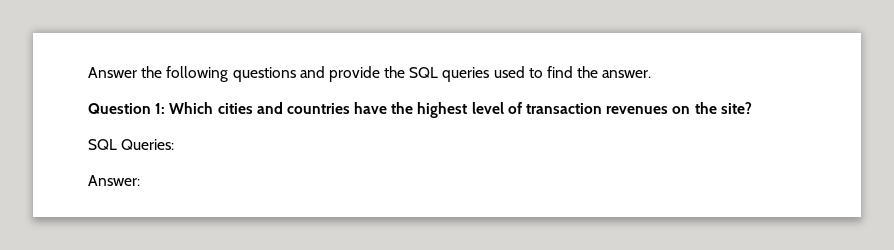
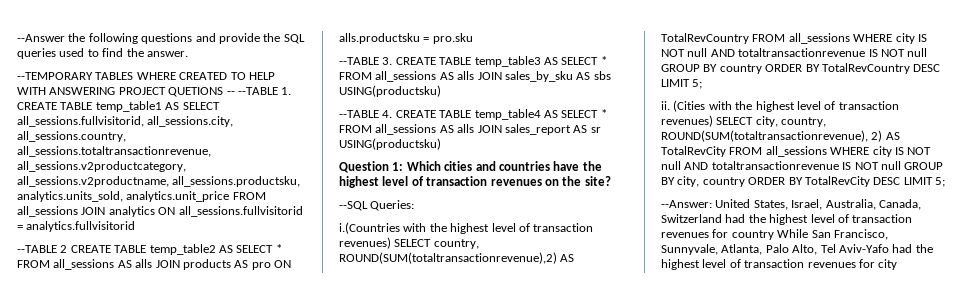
- Answer the following questions and provide the SQL queries used to find the answer.
+ --Answer the following questions and provide the SQL queries used to find the answer.
+ --TEMPORARY TABLES WHERE CREATED TO HELP WITH ANSWERING PROJECT QUETIONS -- --TABLE 1. CREATE TABLE temp_table1 AS SELECT all_sessions.fullvisitorid, all_sessions.city, all_sessions.country, all_sessions.totaltransactionrevenue, all_sessions.v2productcategory, all_sessions.v2productname, all_sessions.productsku, analytics.units_sold, analytics.unit_price FROM all_sessions JOIN analytics ON all_sessions.fullvisitorid = analytics.fullvisitorid
+ --TABLE 2 CREATE TABLE temp_table2 AS SELECT * FROM all_sessions AS alls JOIN products AS pro ON alls.productsku = pro.sku
+ --TABLE 3. CREATE TABLE temp_table3 AS SELECT * FROM all_sessions AS alls JOIN sales_by_sku AS sbs USING(productsku)
+ --TABLE 4. CREATE TABLE temp_table4 AS SELECT * FROM all_sessions AS alls JOIN sales_report AS sr USING(productsku)
- SQL Queries:
+ --SQL Queries:
- Answer:
+ i.(Countries with the highest level of transaction revenues) SELECT country, ROUND(SUM(totaltransactionrevenue),2) AS TotalRevCountry FROM all_sessions WHERE city IS NOT null AND totaltransactionrevenue IS NOT null GROUP BY country ORDER BY TotalRevCountry DESC LIMIT 5;
+ ii. (Cities with the highest level of transaction revenues) SELECT city, country, ROUND(SUM(totaltransactionrevenue), 2) AS TotalRevCity FROM all_sessions WHERE city IS NOT null AND totaltransactionrevenue IS NOT null GROUP BY city, country ORDER BY TotalRevCity DESC LIMIT 5;
+ --Answer: United States, Israel, Australia, Canada, Switzerland had the highest level of transaction revenues for country While San Francisco, Sunnyvale, Atlanta, Palo Alto, Tel Aviv-Yafo had the highest level of transaction revenues for city

